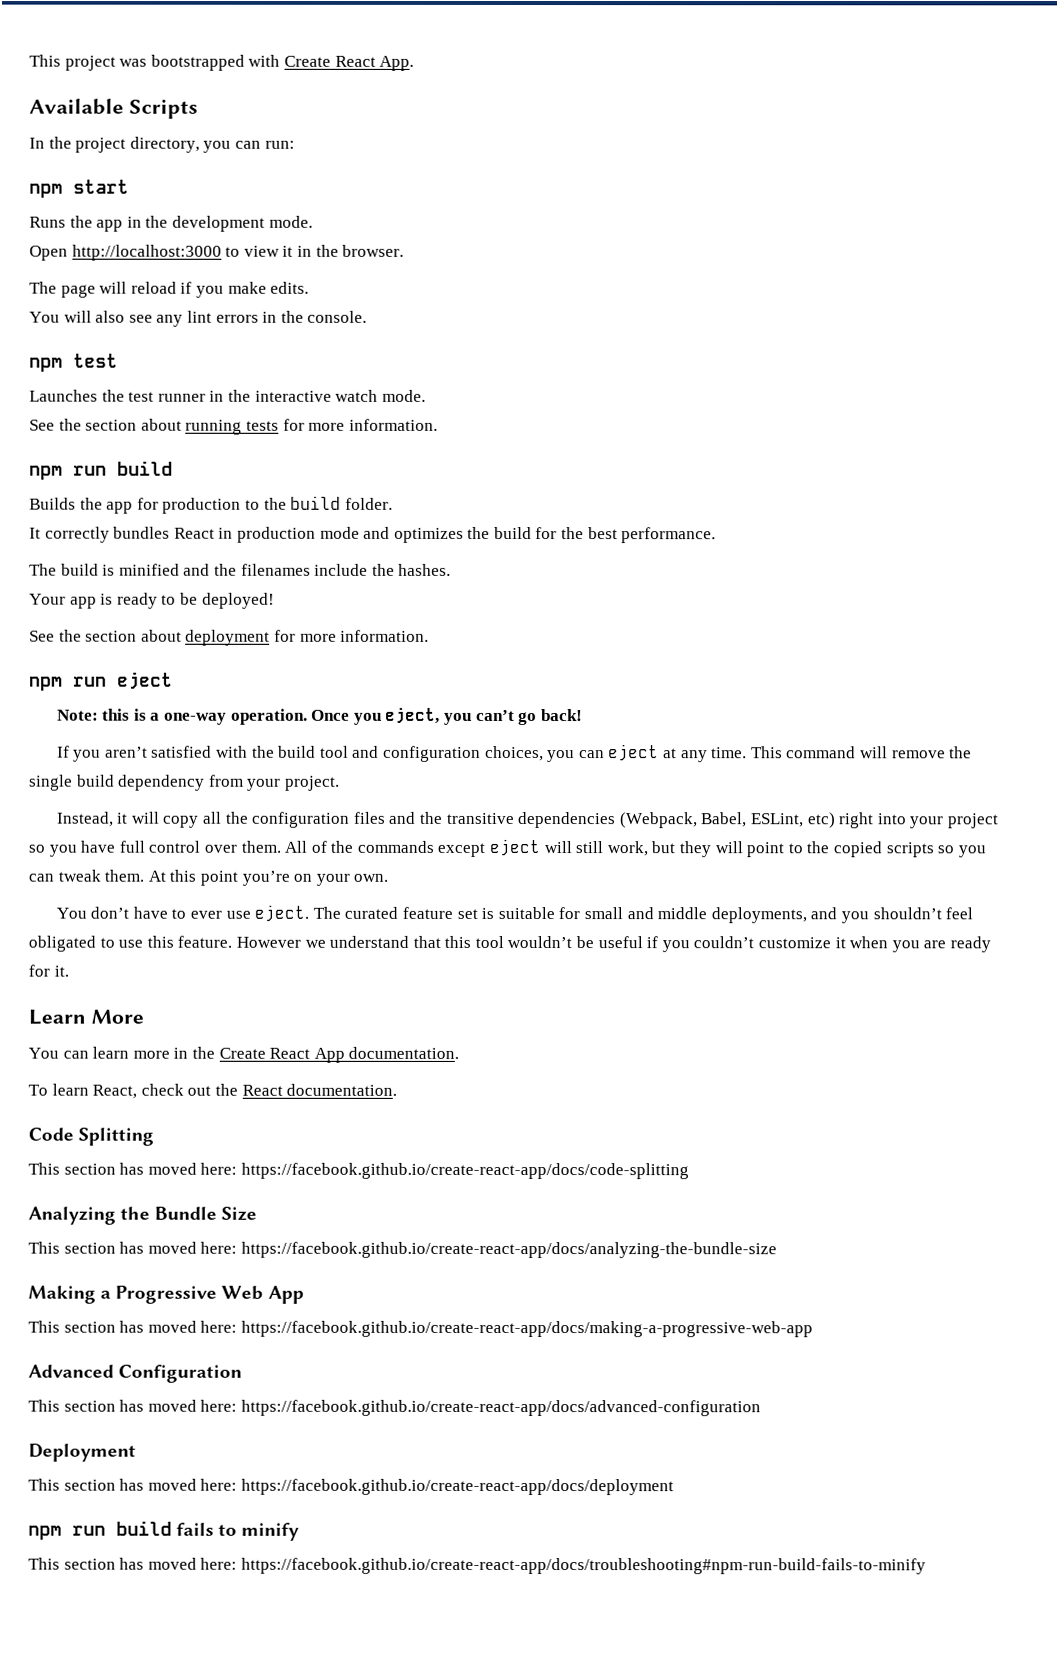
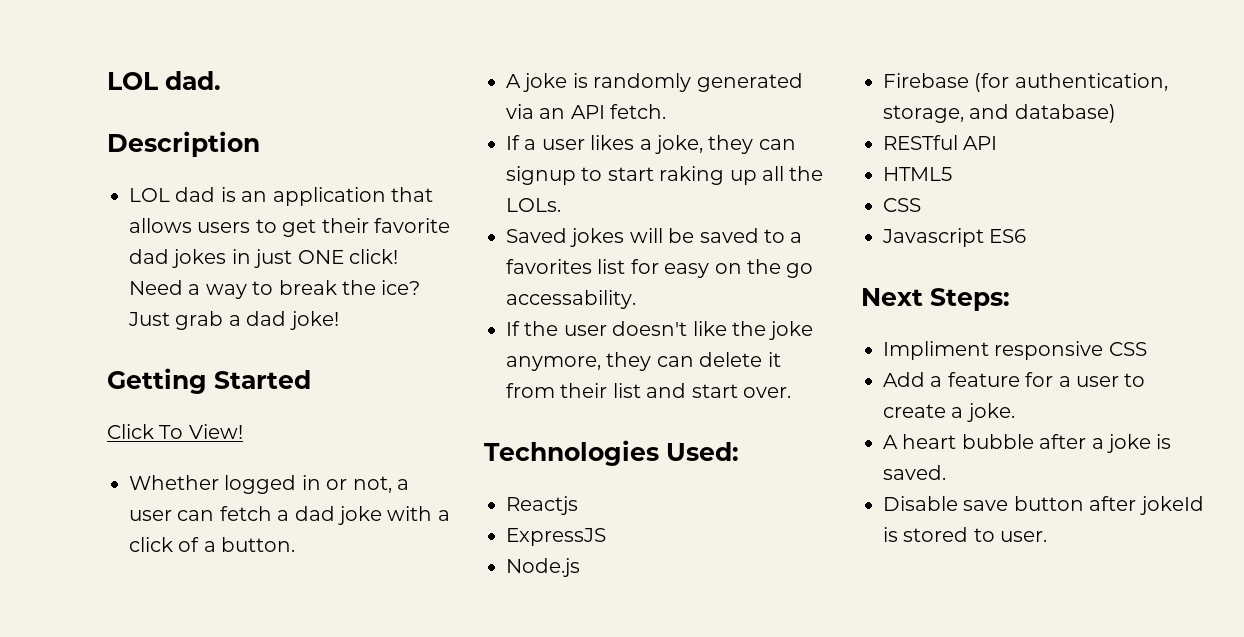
- This project was bootstrapped with Create React App.
- Available Scripts
- In the project directory, you can run:
- npm start
- Runs the app in the development mode.
- Open http://localhost:3000 to view it in the browser.
- The page will reload if you make edits.
- You will also see any lint errors in the console.
- npm test
- Launches the test runner in the interactive watch mode.
- See the section about running tests for more information.
- npm run build
- Builds the app for production to the build folder.
- It correctly bundles React in production mode and optimizes the build for the best performance.
- The build is minified and the filenames include the hashes.
- Your app is ready to be deployed!
- See the section about deployment for more information.
- npm run eject
- Note: this is a one-way operation. Once you eject, you can’t go back!
- If you aren’t satisfied with the build tool and configuration choices, you can eject at any time. This command will remove the single build dependency from your project.
- Instead, it will copy all the configuration files and the transitive dependencies (Webpack, Babel, ESLint, etc) right into your project so you have full control over them. All of the commands except eject will still work, but they will point to the copied scripts so you can tweak them. At this point you’re on your own.
- You don’t have to ever use eject. The curated feature set is suitable for small and middle deployments, and you shouldn’t feel obligated to use this feature. However we understand that this tool wouldn’t be useful if you couldn’t customize it when you are ready for it.
- Learn More
- You can learn more in the Create React App documentation.
- To learn React, check out the React documentation.
- Code Splitting
- This section has moved here: https://facebook.github.io/create-react-app/docs/code-splitting
- Analyzing the Bundle Size
- This section has moved here: https://facebook.github.io/create-react-app/docs/analyzing-the-bundle-size
- Making a Progressive Web App
- This section has moved here: https://facebook.github.io/create-react-app/docs/making-a-progressive-web-app
- Advanced Configuration
- This section has moved here: https://facebook.github.io/create-react-app/docs/advanced-configuration
- Deployment
- This section has moved here: https://facebook.github.io/create-react-app/docs/deployment
- npm run build fails to minify
- This section has moved here: https://facebook.github.io/create-react-app/docs/troubleshooting#npm-run-build-fails-to-minify
+ LOL dad.
+ Description
+ LOL dad is an application that allows users to get their favorite dad jokes in just ONE click! Need a way to break the ice? Just grab a dad joke!
+ Getting Started
+ Click To View!
+ Whether logged in or not, a user can fetch a dad joke with a click of a button.
+ A joke is randomly generated via an API fetch.
+ If a user likes a joke, they can signup to start raking up all the LOLs.
+ Saved jokes will be saved to a favorites list for easy on the go accessability.
+ If the user doesn't like the joke anymore, they can delete it from their list and start over.
+ Technologies Used:
+ Reactjs
+ ExpressJS
+ Node.js
+ Firebase (for authentication, storage, and database)
+ RESTful API
+ HTML5
+ CSS
+ Javascript ES6
+ Next Steps:
+ Impliment responsive CSS
+ Add a feature for a user to create a joke.
+ A heart bubble after a joke is saved.
+ Disable save button after jokeId is stored to user.

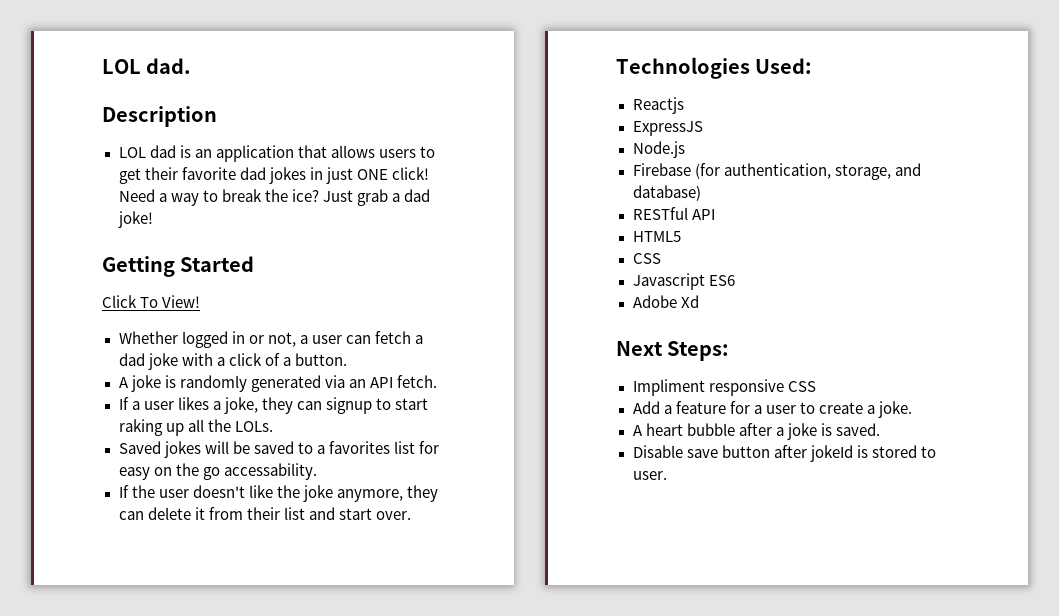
+ Adobe Xd

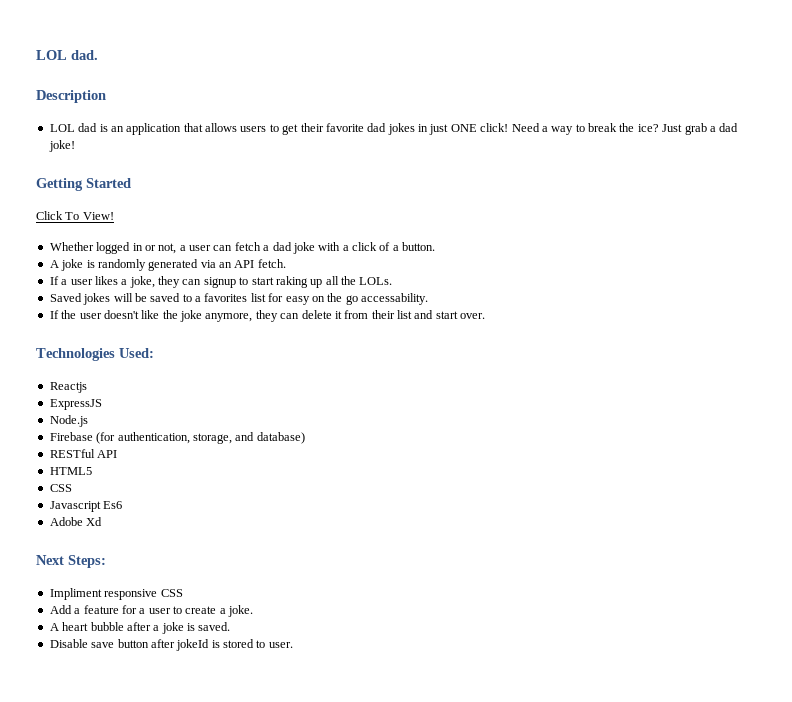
- Javascript ES6
+ Javascript Es6

